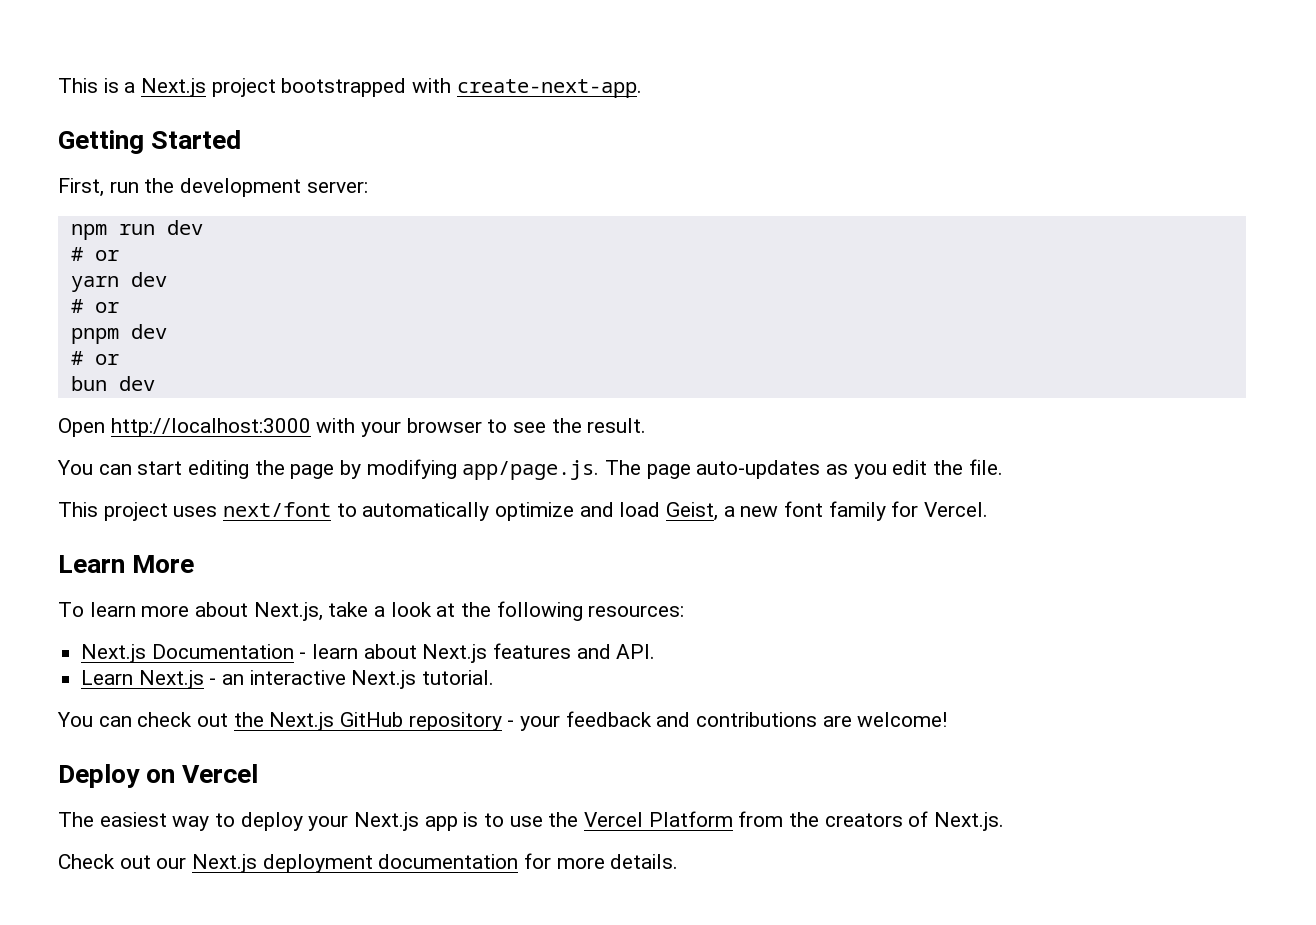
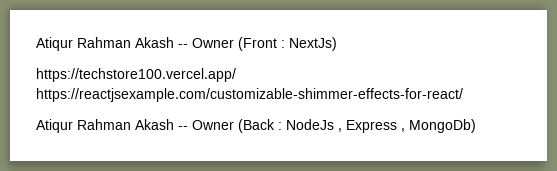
- This is a Next.js project bootstrapped with create-next-app.
- Getting Started
- First, run the development server:
- npm run dev
- # or
- yarn dev
- # or
- pnpm dev
- # or
- bun dev
- Open http://localhost:3000 with your browser to see the result.
- You can start editing the page by modifying app/page.js. The page auto-updates as you edit the file.
- This project uses next/font to automatically optimize and load Geist, a new font family for Vercel.
- Learn More
- To learn more about Next.js, take a look at the following resources:
- Next.js Documentation - learn about Next.js features and API.
- Learn Next.js - an interactive Next.js tutorial.
- You can check out the Next.js GitHub repository - your feedback and contributions are welcome!
- Deploy on Vercel
- The easiest way to deploy your Next.js app is to use the Vercel Platform from the creators of Next.js.
- Check out our Next.js deployment documentation for more details.
+ Atiqur Rahman Akash -- Owner (Front : NextJs)
+ https://techstore100.vercel.app/ https://reactjsexample.com/customizable-shimmer-effects-for-react/
+ Atiqur Rahman Akash -- Owner (Back : NodeJs , Express , MongoDb)

